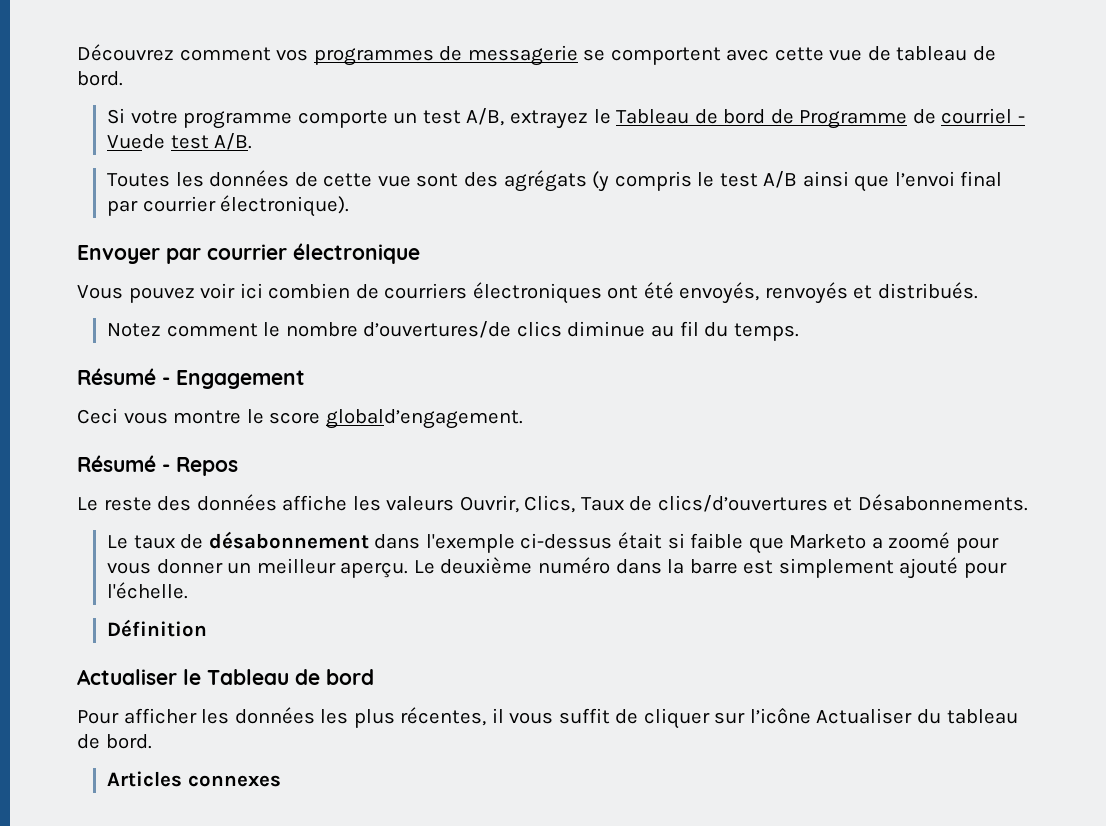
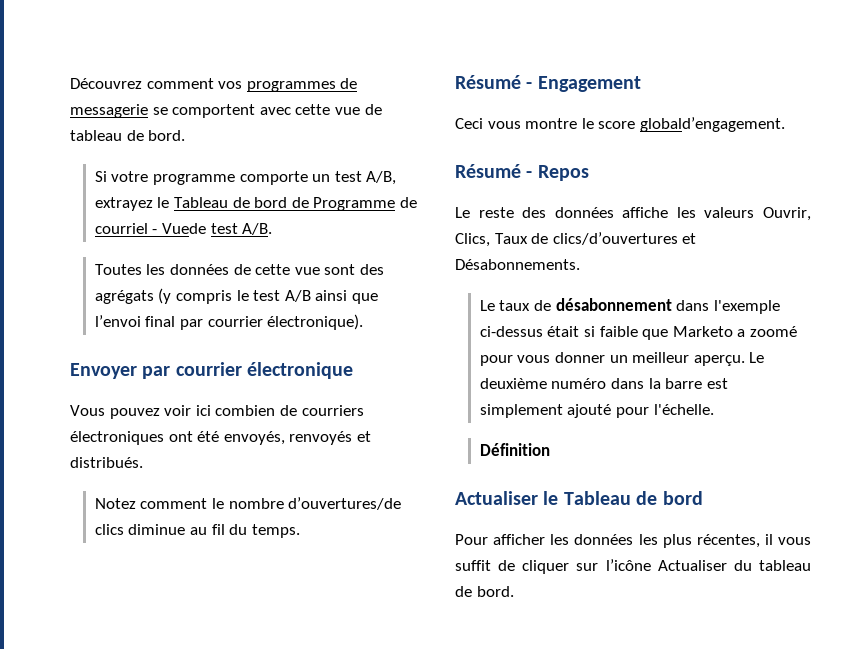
- Articles connexes

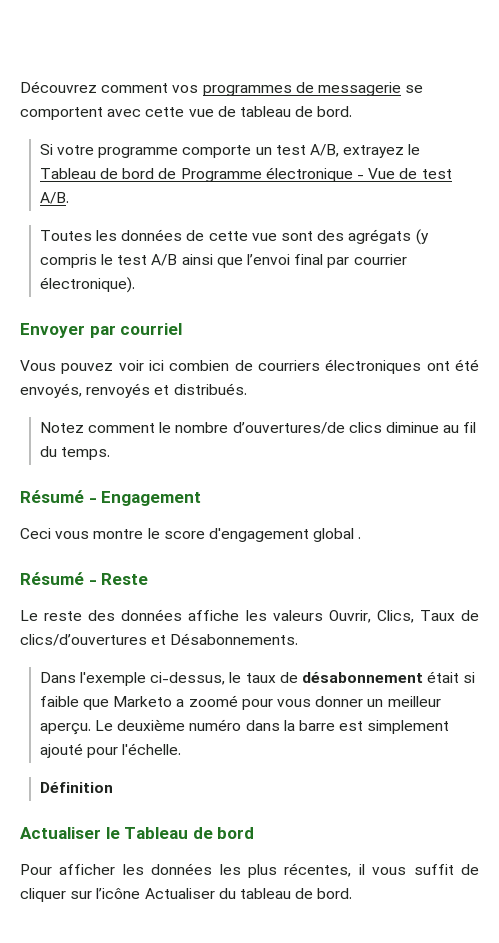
- Si votre programme comporte un test A/B, extrayez le Tableau de bord de Programme de courriel - Vuede test A/B.
+ Si votre programme comporte un test A/B, extrayez le Tableau de bord de Programme électronique - Vue de test A/B.
- Envoyer par courrier électronique
+ Envoyer par courriel
- Ceci vous montre le score globald’engagement.
- Résumé - Repos
+ Ceci vous montre le score d'engagement global .
+ Résumé - Reste
- Le taux de désabonnement dans l'exemple ci-dessus était si faible que Marketo a zoomé pour vous donner un meilleur aperçu.
+ Dans l'exemple ci-dessus, le taux de désabonnement était si faible que Marketo a zoomé pour vous donner un meilleur aperçu.

